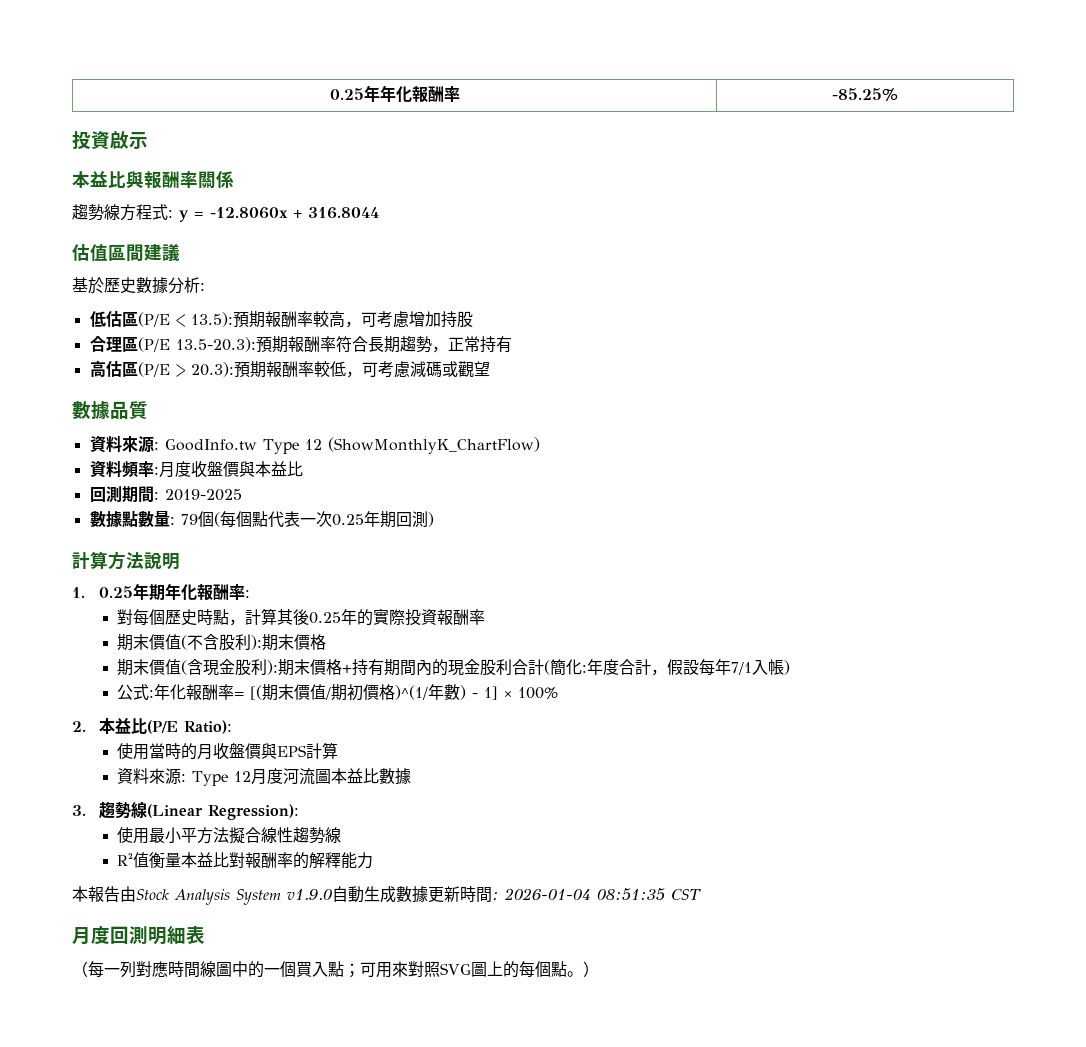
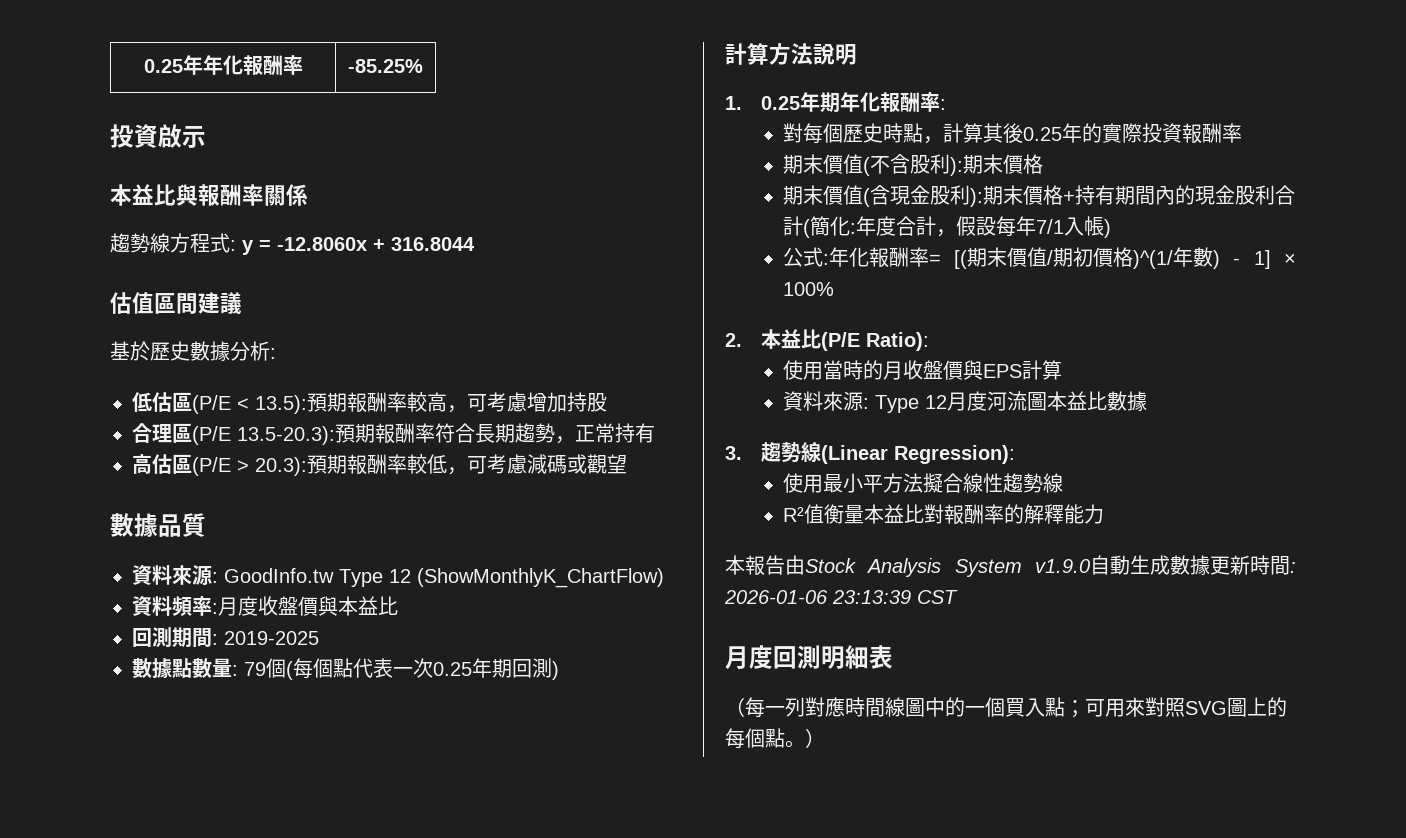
- 本報告由Stock Analysis System v1.9.0自動生成數據更新時間: 2026-01-04 08:51:35 CST
+ 本報告由Stock Analysis System v1.9.0自動生成數據更新時間: 2026-01-06 23:13:39 CST

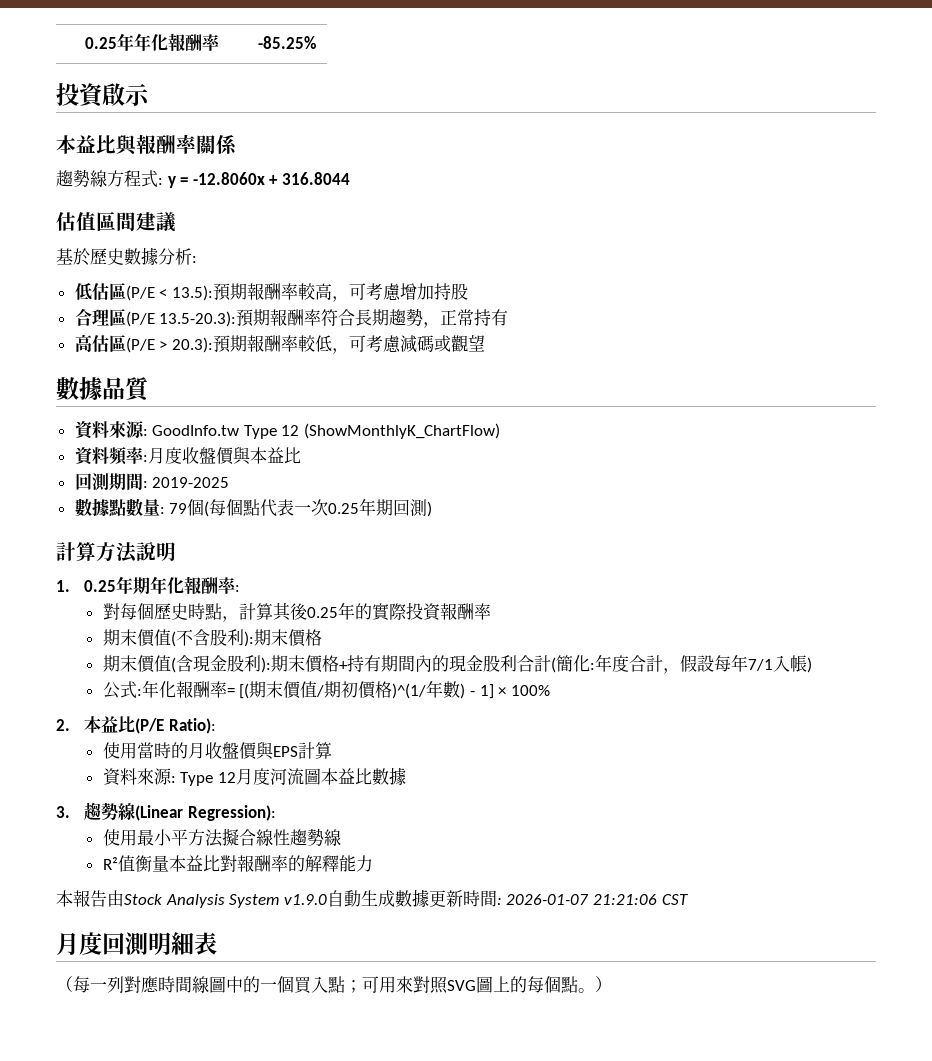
- 本報告由Stock Analysis System v1.9.0自動生成數據更新時間: 2026-01-06 23:13:39 CST
+ 本報告由Stock Analysis System v1.9.0自動生成數據更新時間: 2026-01-07 21:21:06 CST

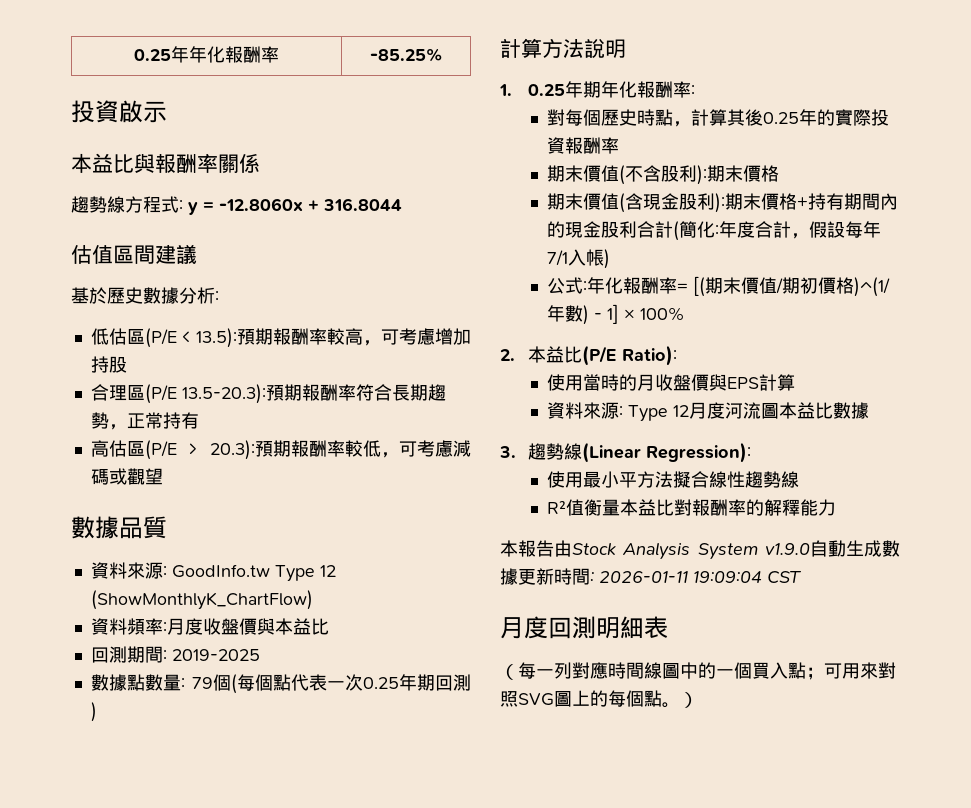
- 本報告由Stock Analysis System v1.9.0自動生成數據更新時間: 2026-01-07 21:21:06 CST
+ 本報告由Stock Analysis System v1.9.0自動生成數據更新時間: 2026-01-11 19:09:04 CST

